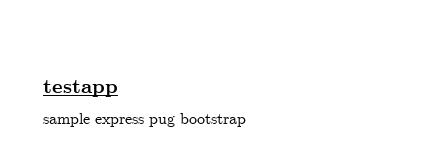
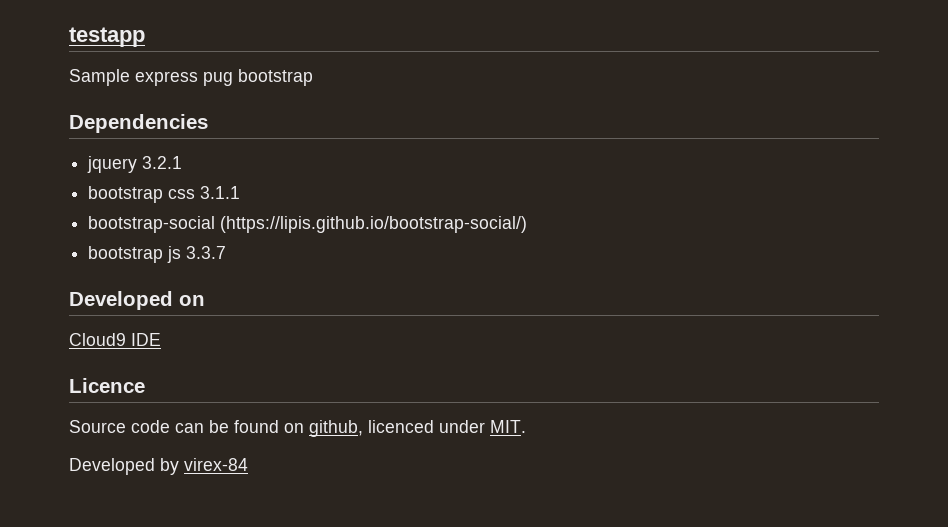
- sample express pug bootstrap
+ Sample express pug bootstrap
+ Dependencies
+ jquery 3.2.1
+ bootstrap css 3.1.1
+ bootstrap-social (https://lipis.github.io/bootstrap-social/)
+ bootstrap js 3.3.7
+ Developed on
+ Cloud9 IDE
+ Licence
+ Source code can be found on github, licenced under MIT.
+ Developed by virex-84

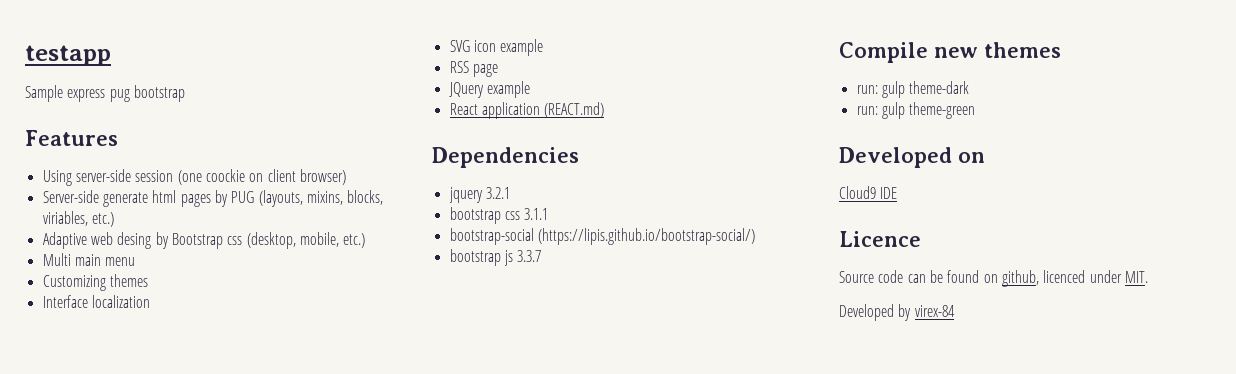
+ Features
+ Using server-side session (one coockie on client browser)
+ Server-side generate html pages by PUG (layouts, mixins, blocks, viriables, etc.)
+ Adaptive web desing by Bootstrap css (desktop, mobile, etc.)
+ Multi main menu
+ Customizing themes
+ Interface localization
+ SVG icon example
+ RSS page
+ JQuery example
+ React application (REACT.md)
+ Compile new themes
+ run: gulp theme-dark
+ run: gulp theme-green

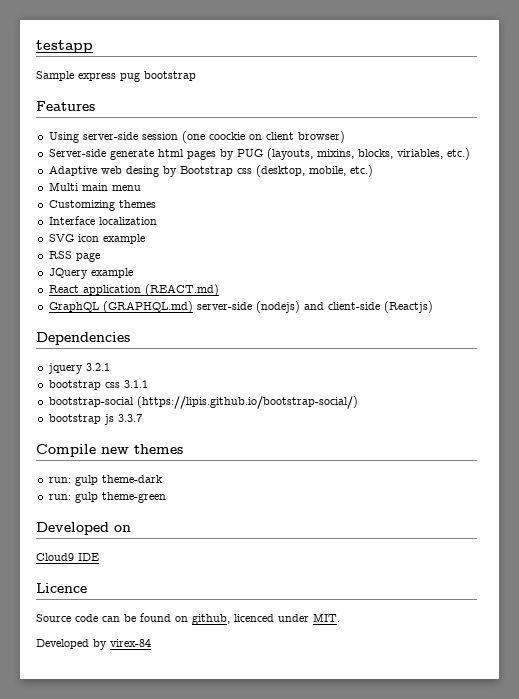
+ GraphQL (GRAPHQL.md) server-side (nodejs) and client-side (Reactjs)

